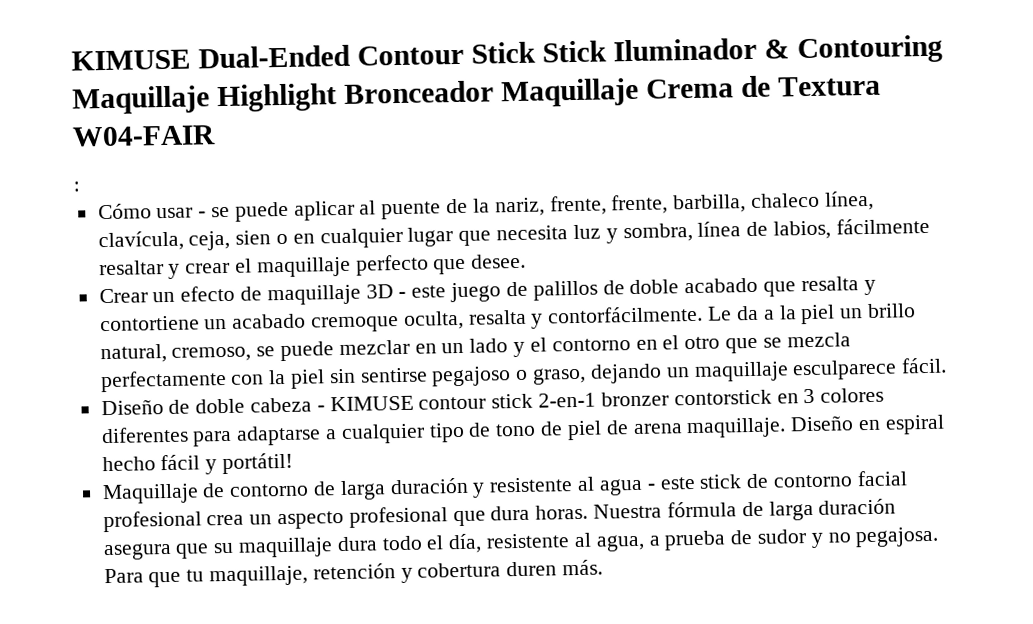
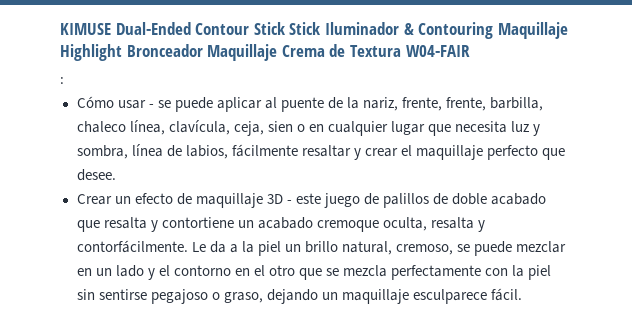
- Diseño de doble cabeza - KIMUSE contour stick 2-en-1 bronzer contorstick en 3 colores diferentes para adaptarse a cualquier tipo de tono de piel de arena maquillaje. Diseño en espiral hecho fácil y portátil!
- Maquillaje de contorno de larga duración y resistente al agua - este stick de contorno facial profesional crea un aspecto profesional que dura horas. Nuestra fórmula de larga duración asegura que su maquillaje dura todo el día, resistente al agua, a prueba de sudor y no pegajosa. Para que tu maquillaje, retención y cobertura duren más.

